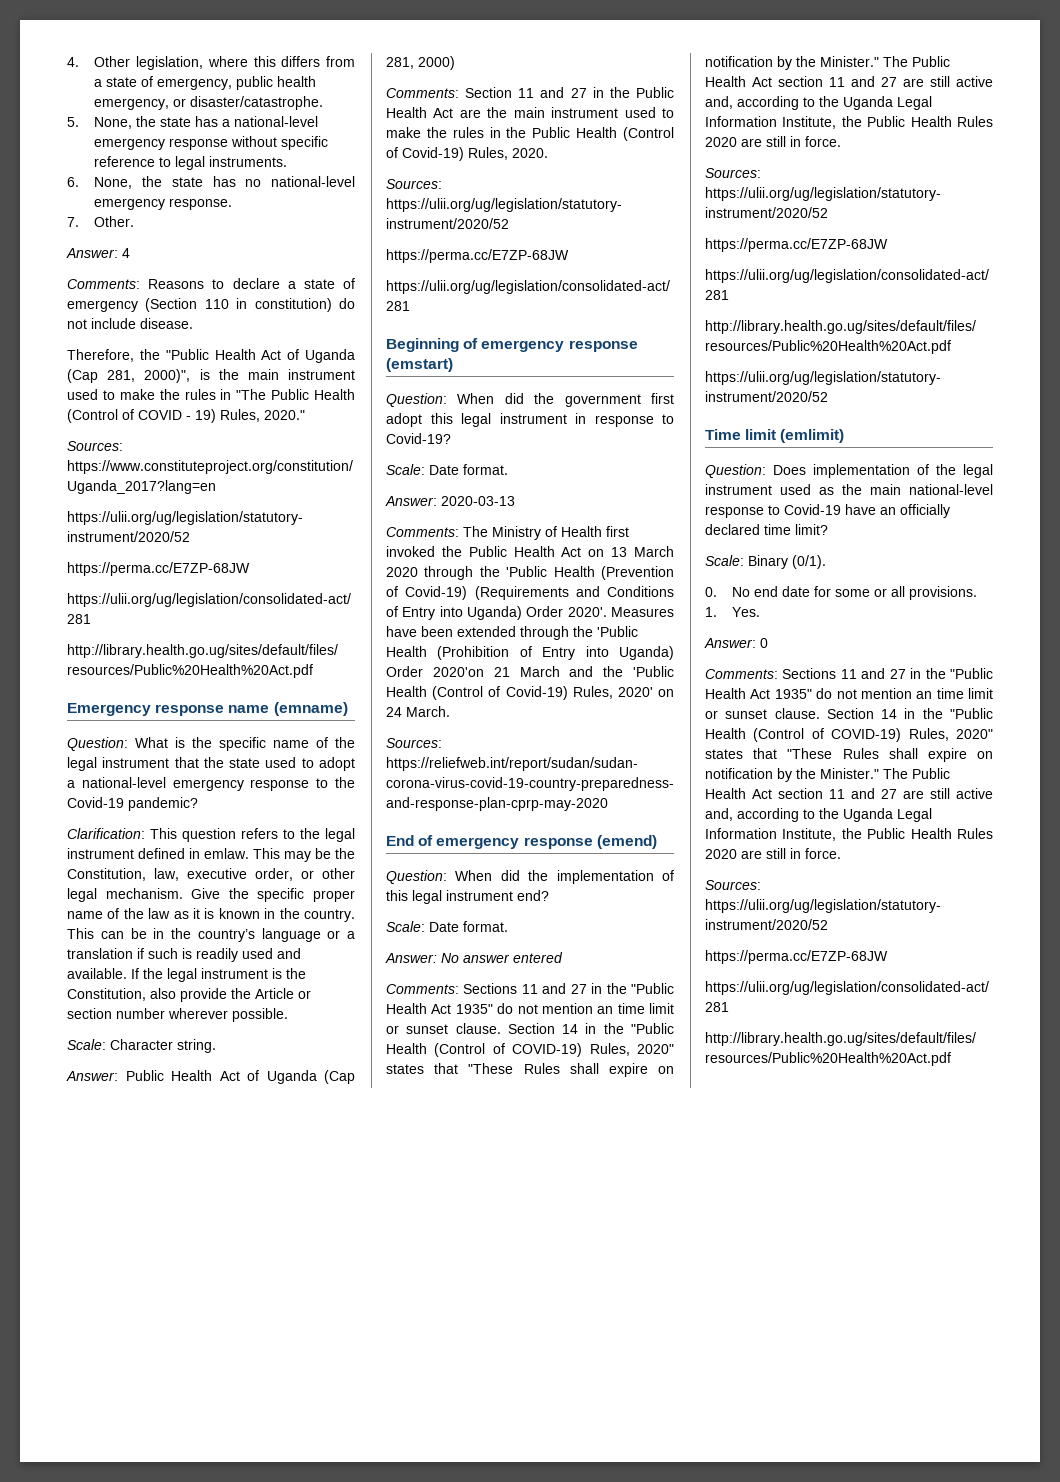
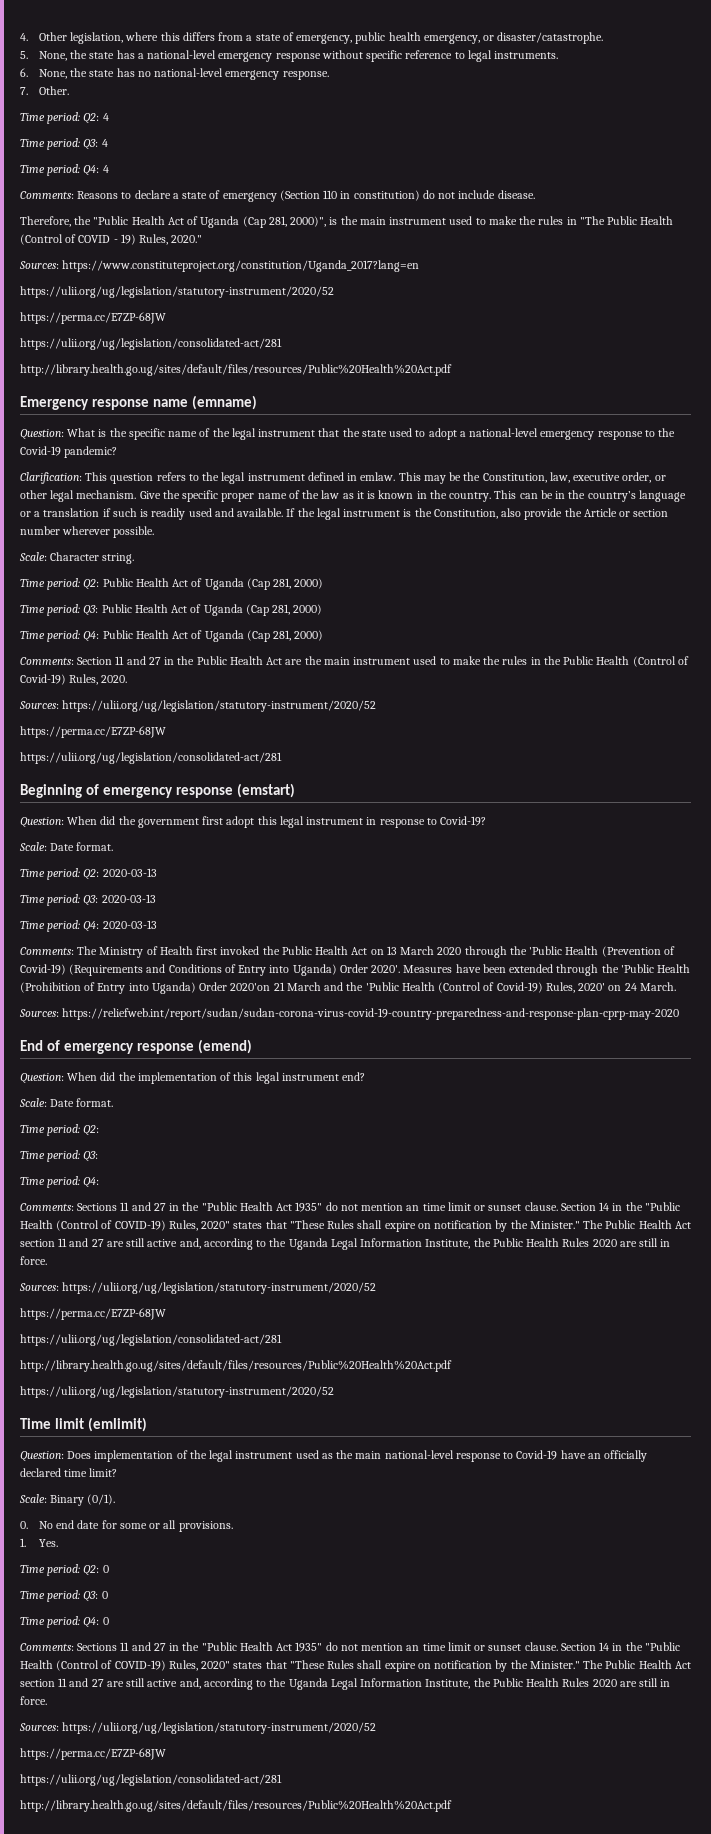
- Answer: 4
+ Time period: Q2: 4
+ Time period: Q3: 4
+ Time period: Q4: 4
- Answer: Public Health Act of Uganda (Cap 281, 2000)
+ Time period: Q2: Public Health Act of Uganda (Cap 281, 2000)
+ Time period: Q3: Public Health Act of Uganda (Cap 281, 2000)
+ Time period: Q4: Public Health Act of Uganda (Cap 281, 2000)
- Answer: 2020-03-13
+ Time period: Q2: 2020-03-13
+ Time period: Q3: 2020-03-13
+ Time period: Q4: 2020-03-13
  Question: When did the implementation of this legal instrument end?
  Scale: Date format.
- Answer: No answer entered
+ Time period: Q2:
+ Time period: Q3:
+ Time period: Q4:
- Answer: 0
+ Time period: Q2: 0
+ Time period: Q3: 0
+ Time period: Q4: 0

